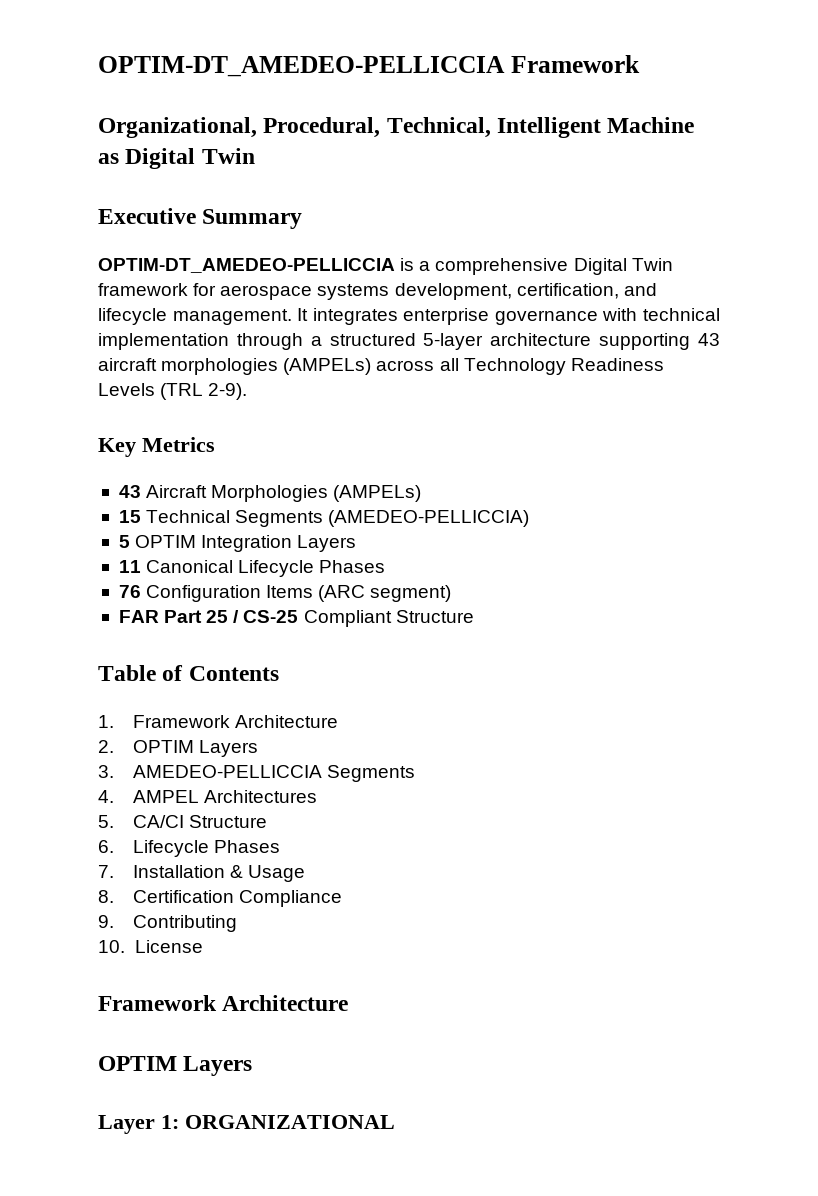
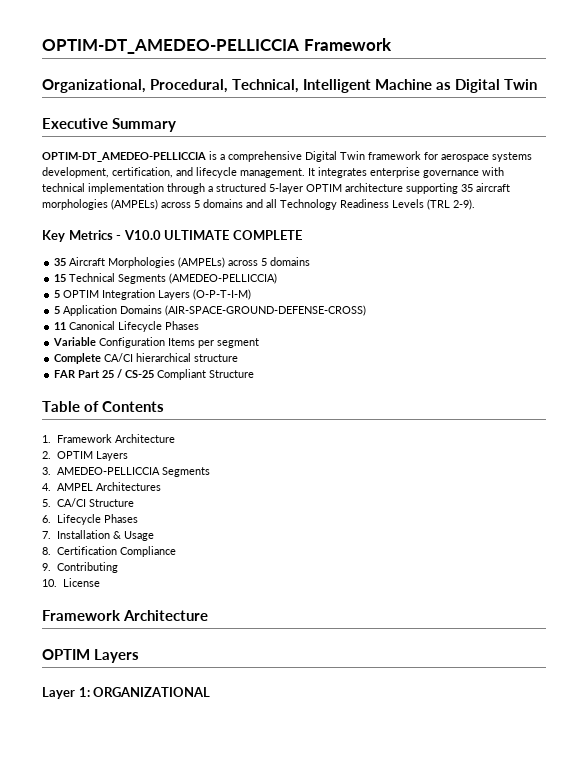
- It integrates enterprise governance with technical implementation through a structured 5-layer architecture supporting 43 aircraft morphologies (AMPELs) across all Technology Readiness Levels (TRL 2-9).
+ It integrates enterprise governance with technical implementation through a structured 5-layer OPTIM architecture supporting 35 aircraft morphologies (AMPELs) across 5 domains and all Technology Readiness Levels (TRL 2-9).
- Key Metrics
- 43 Aircraft Morphologies (AMPELs)
+ Key Metrics - V10.0 ULTIMATE COMPLETE
+ 35 Aircraft Morphologies (AMPELs) across 5 domains
- 5 OPTIM Integration Layers
+ 5 OPTIM Integration Layers (O-P-T-I-M)
+ 5 Application Domains (AIR-SPACE-GROUND-DEFENSE-CROSS)
- 76 Configuration Items (ARC segment)
+ Variable Configuration Items per segment
+ Complete CA/CI hierarchical structure

